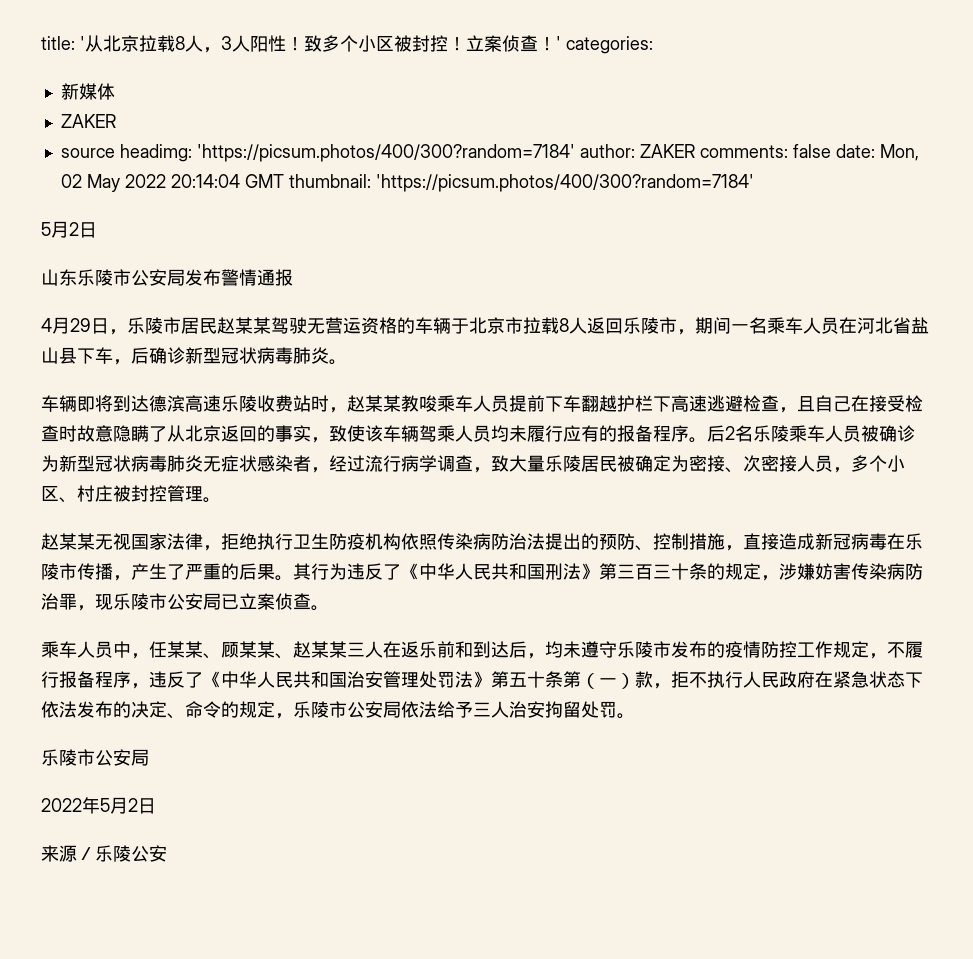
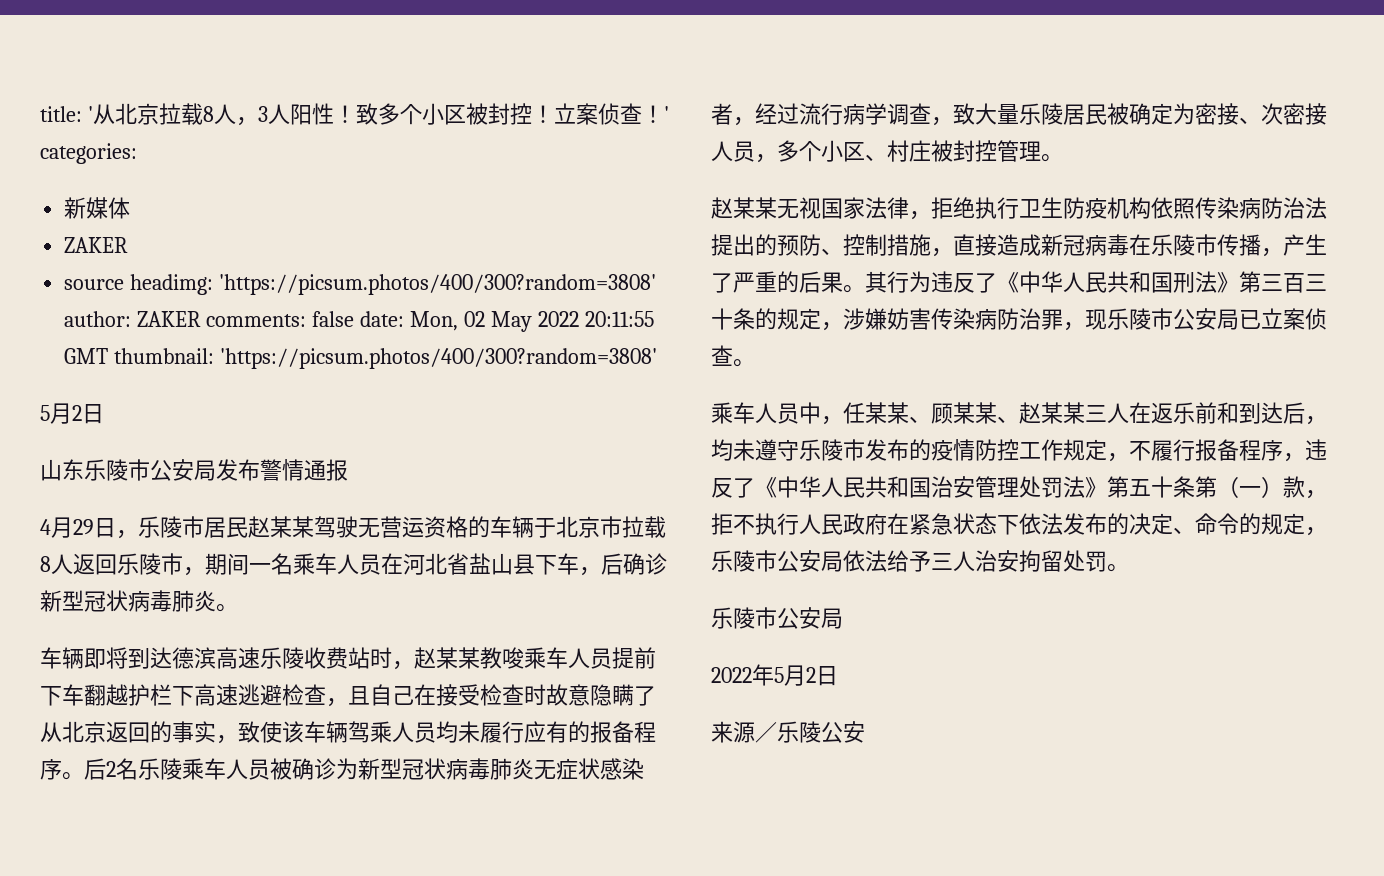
- source headimg: 'https://picsum.photos/400/300?random=7184' author: ZAKER comments: false date: Mon, 02 May 2022 20:14:04 GMT thumbnail: 'https://picsum.photos/400/300?random=7184'
+ source headimg: 'https://picsum.photos/400/300?random=3808' author: ZAKER comments: false date: Mon, 02 May 2022 20:11:55 GMT thumbnail: 'https://picsum.photos/400/300?random=3808'

